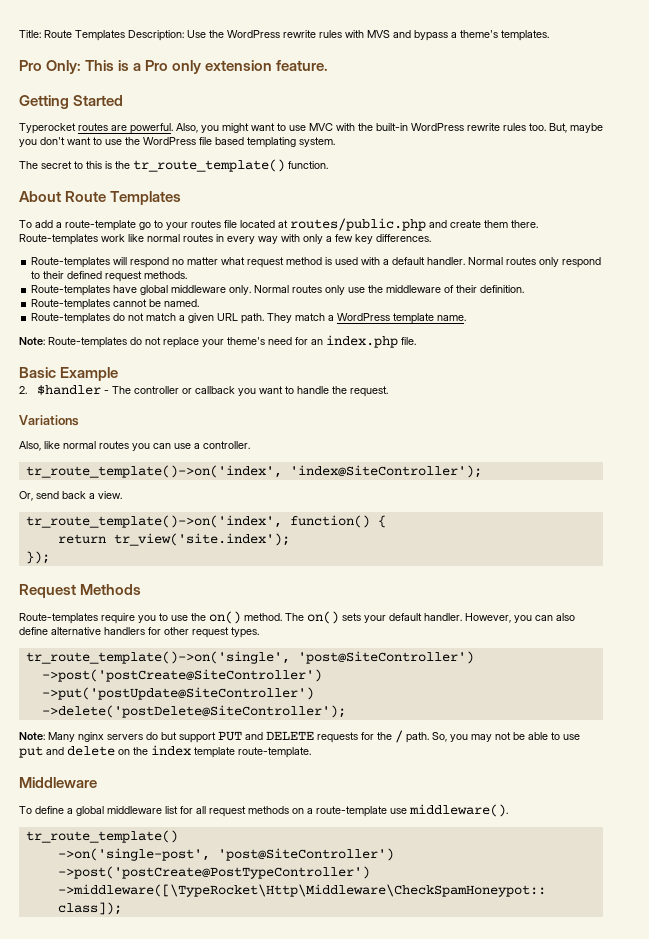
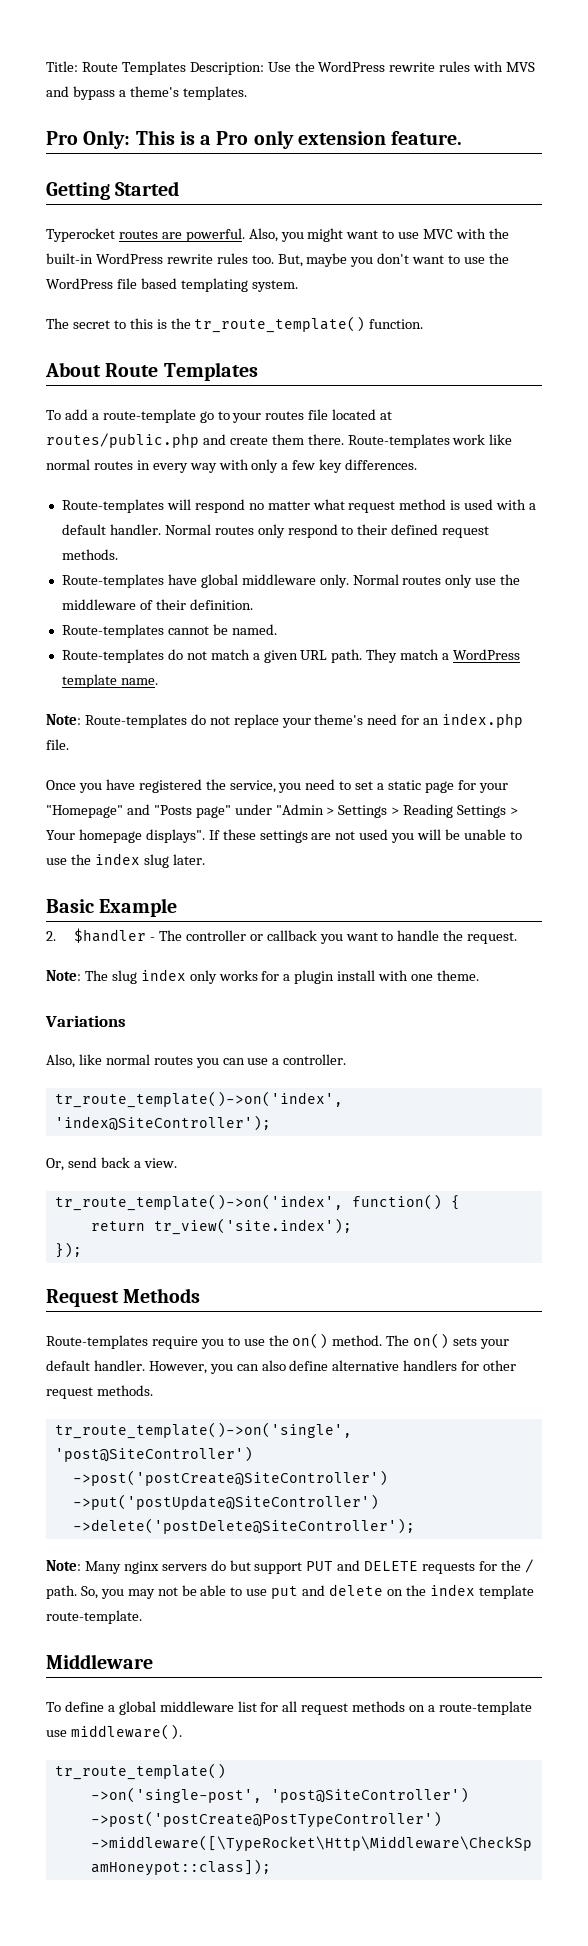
+ Once you have registered the service, you need to set a static page for your "Homepage" and "Posts page" under "Admin > Settings > Reading Settings > Your homepage displays". If these settings are not used you will be unable to use the index slug later.
+ Note: The slug index only works for a plugin install with one theme.
- However, you can also define alternative handlers for other request types.
+ However, you can also define alternative handlers for other request methods.

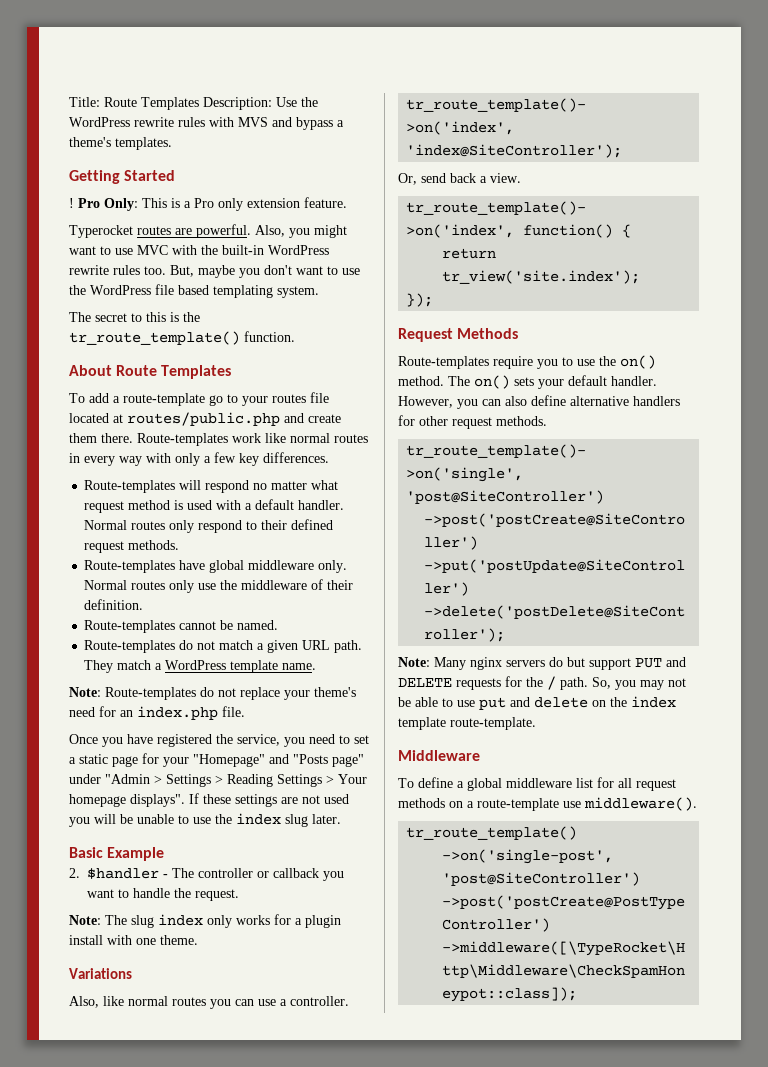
+ Getting Started
+ !
- Getting Started

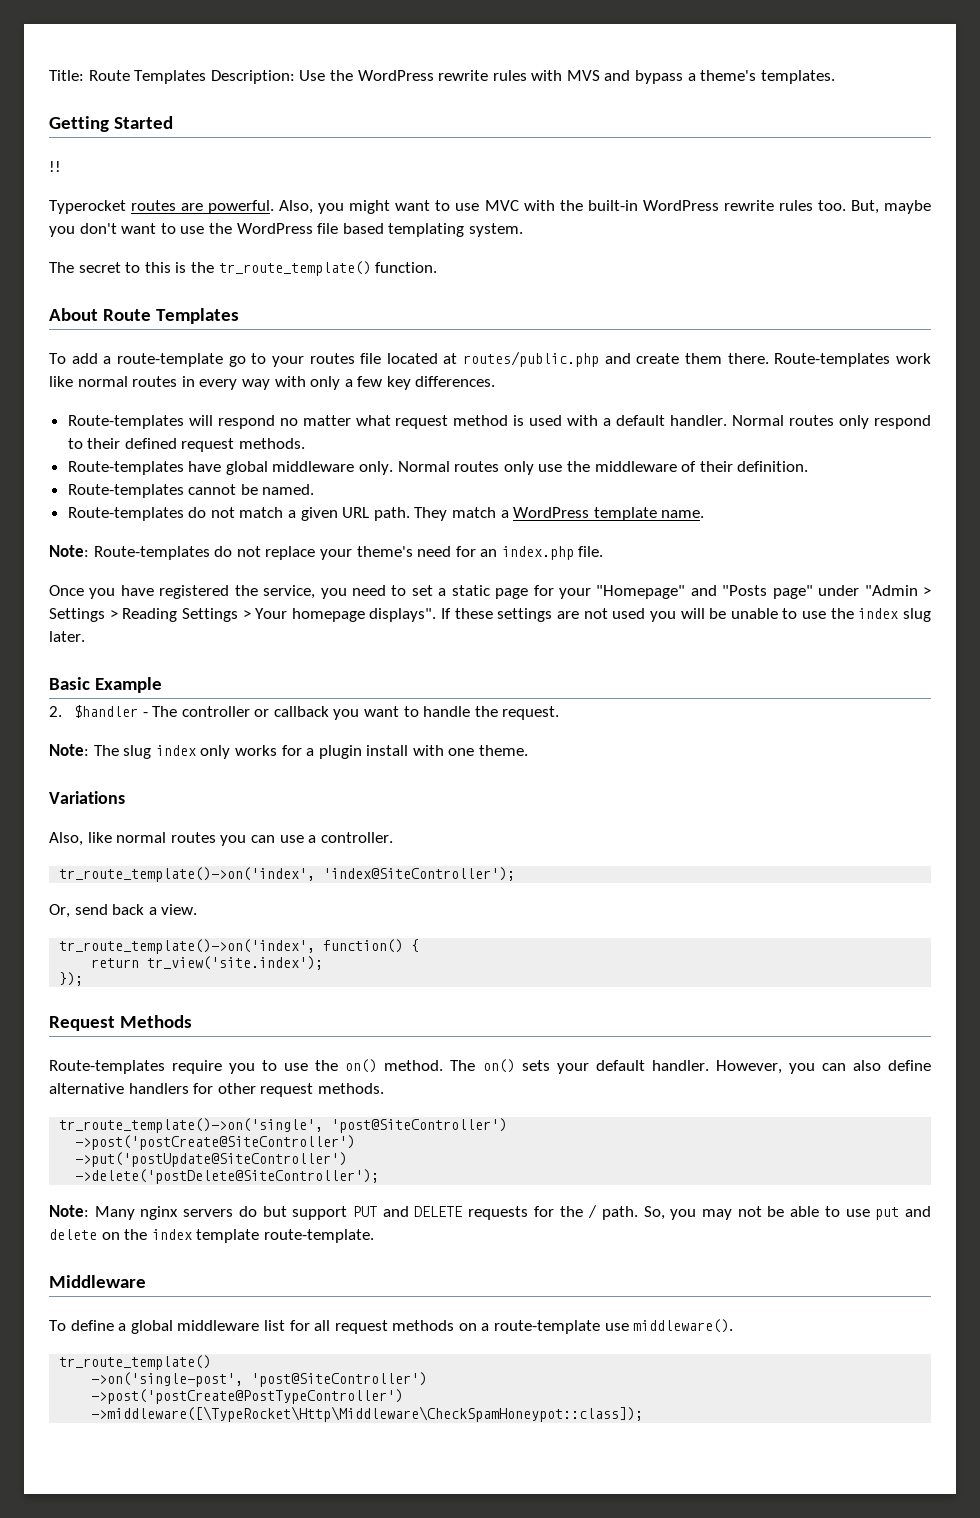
- ! Pro Only: This is a Pro only extension feature.
+ !!

